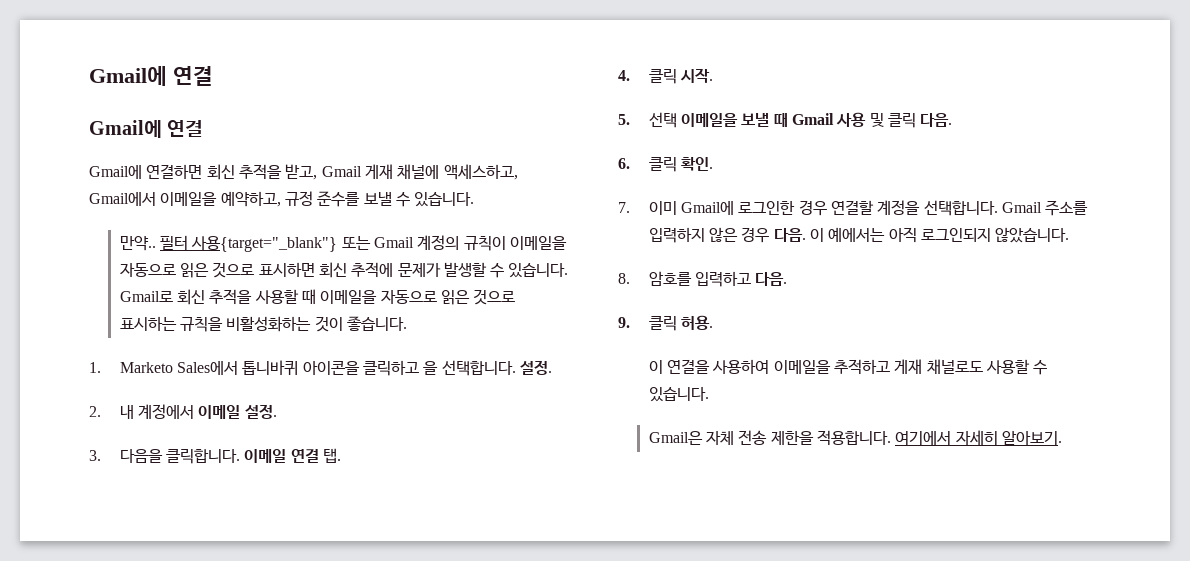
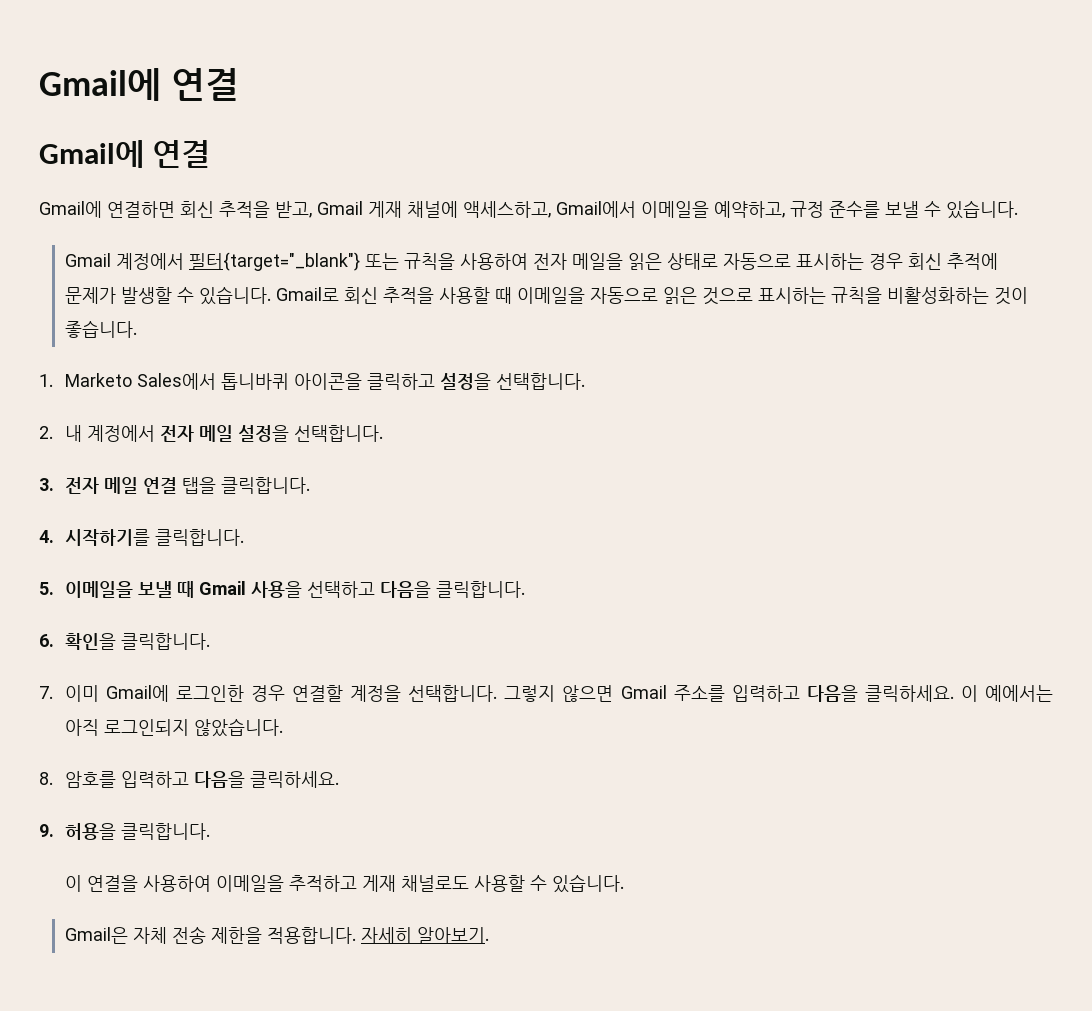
- 만약.. 필터 사용{target="_blank"} 또는 Gmail 계정의 규칙이 이메일을 자동으로 읽은 것으로 표시하면 회신 추적에 문제가 발생할 수 있습니다.
+ Gmail 계정에서 필터{target="_blank"} 또는 규칙을 사용하여 전자 메일을 읽은 상태로 자동으로 표시하는 경우 회신 추적에 문제가 발생할 수 있습니다.
- 1. Marketo Sales에서 톱니바퀴 아이콘을 클릭하고 을 선택합니다. 설정.
+ 1. Marketo Sales에서 톱니바퀴 아이콘을 클릭하고 설정을 선택합니다.
- 2. 내 계정에서 이메일 설정.
- 3. 다음을 클릭합니다. 이메일 연결 탭.
+ 2. 내 계정에서 전자 메일 설정을 선택합니다.
+ 3. 전자 메일 연결 탭을 클릭합니다.
- 4. 클릭 시작.
+ 4. 시작하기를 클릭합니다.
- 5. 선택 이메일을 보낼 때 Gmail 사용 및 클릭 다음.
+ 5. 이메일을 보낼 때 Gmail 사용을 선택하고 다음을 클릭합니다.
- 6. 클릭 확인.
+ 6. 확인을 클릭합니다.
- Gmail 주소를 입력하지 않은 경우 다음.
+ 그렇지 않으면 Gmail 주소를 입력하고 다음을 클릭하세요.
- 8. 암호를 입력하고 다음.
+ 8. 암호를 입력하고 다음을 클릭하세요.
- 9. 클릭 허용.
+ 9. 허용을 클릭합니다.
- 여기에서 자세히 알아보기.
+ 자세히 알아보기.

